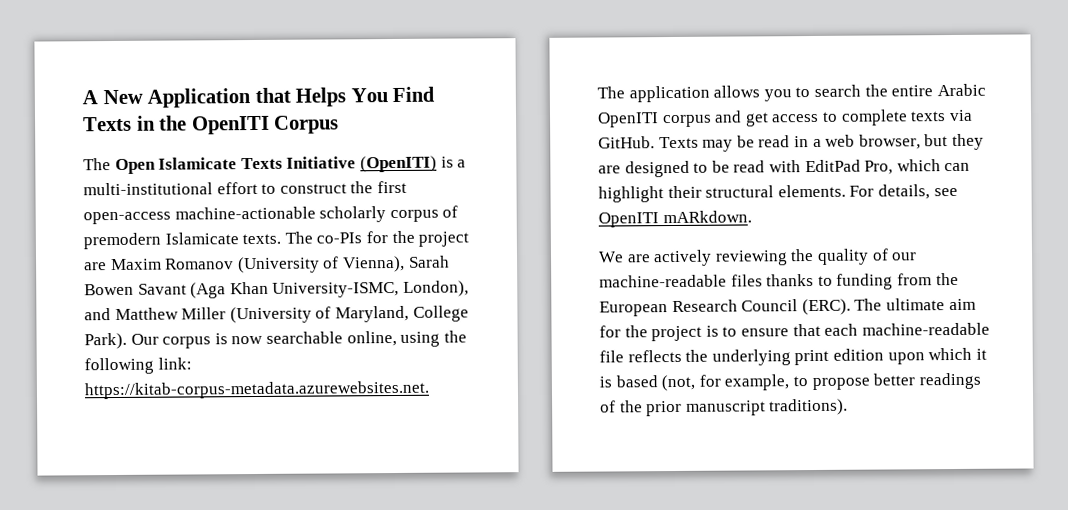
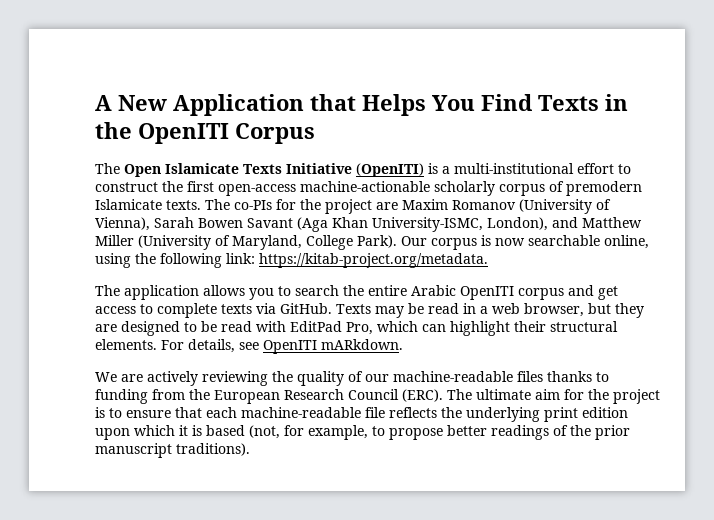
- Our corpus is now searchable online, using the following link: https://kitab-corpus-metadata.azurewebsites.net.
+ Our corpus is now searchable online, using the following link: https://kitab-project.org/metadata.

